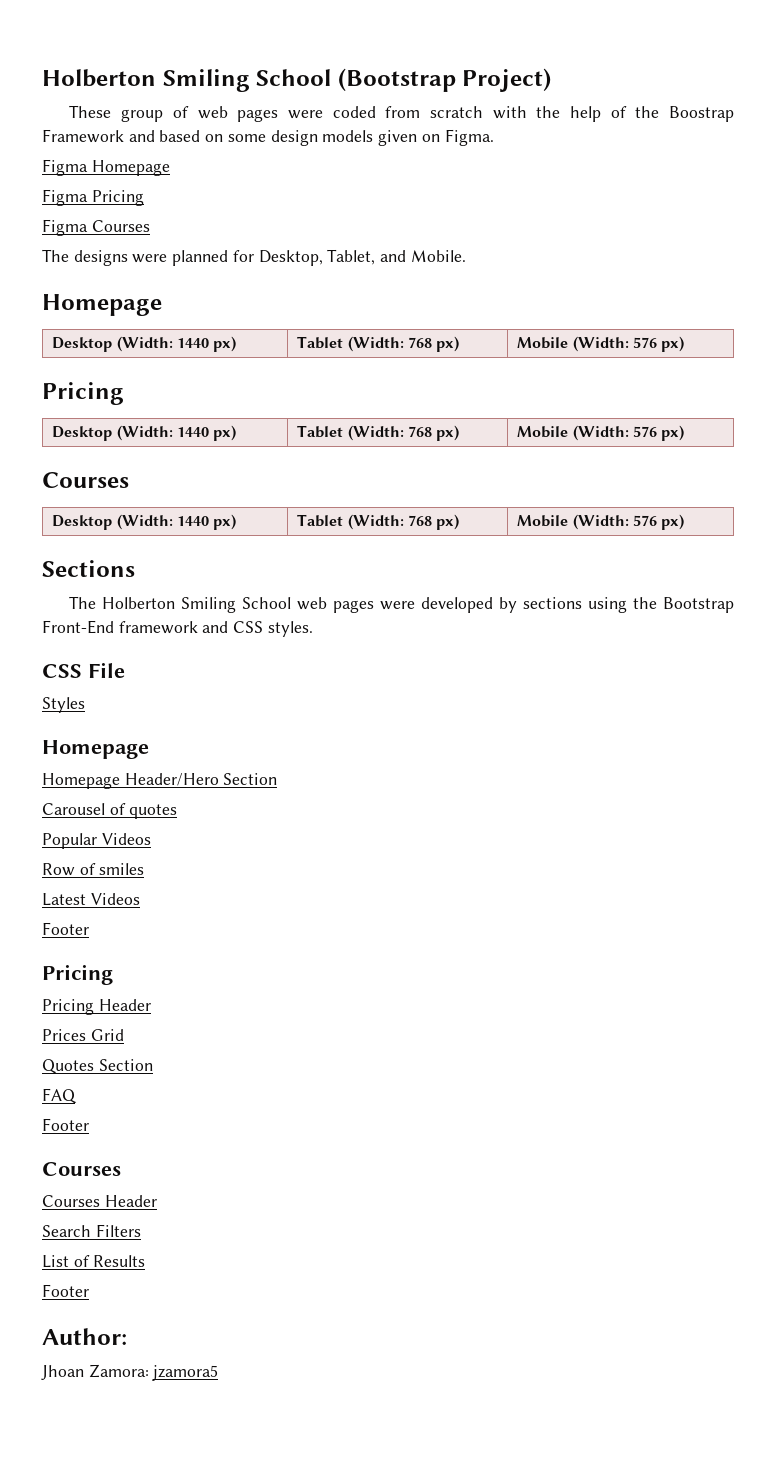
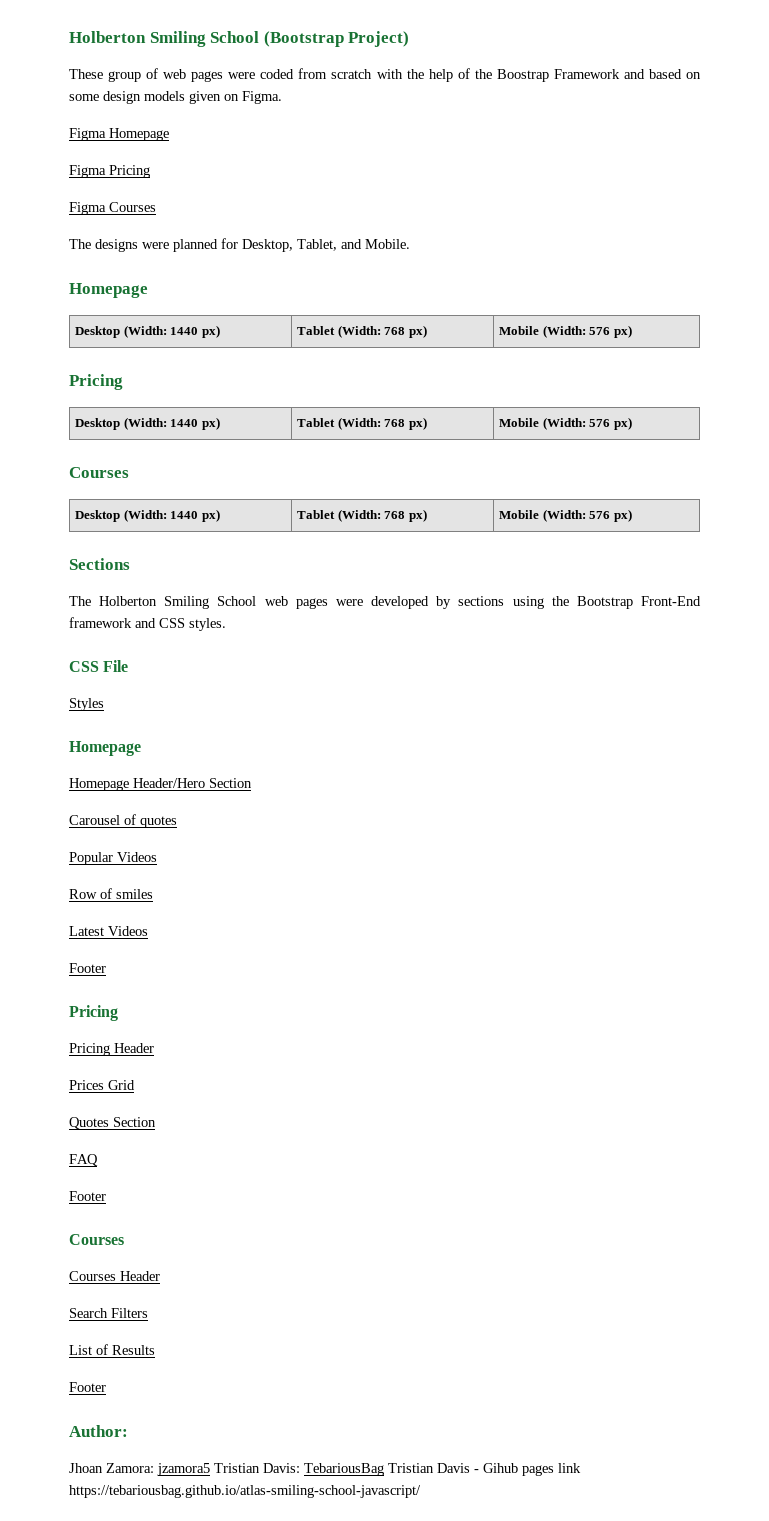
- Jhoan Zamora: jzamora5
+ Jhoan Zamora: jzamora5 Tristian Davis: TebariousBag Tristian Davis - Gihub pages link https://tebariousbag.github.io/atlas-smiling-school-javascript/

